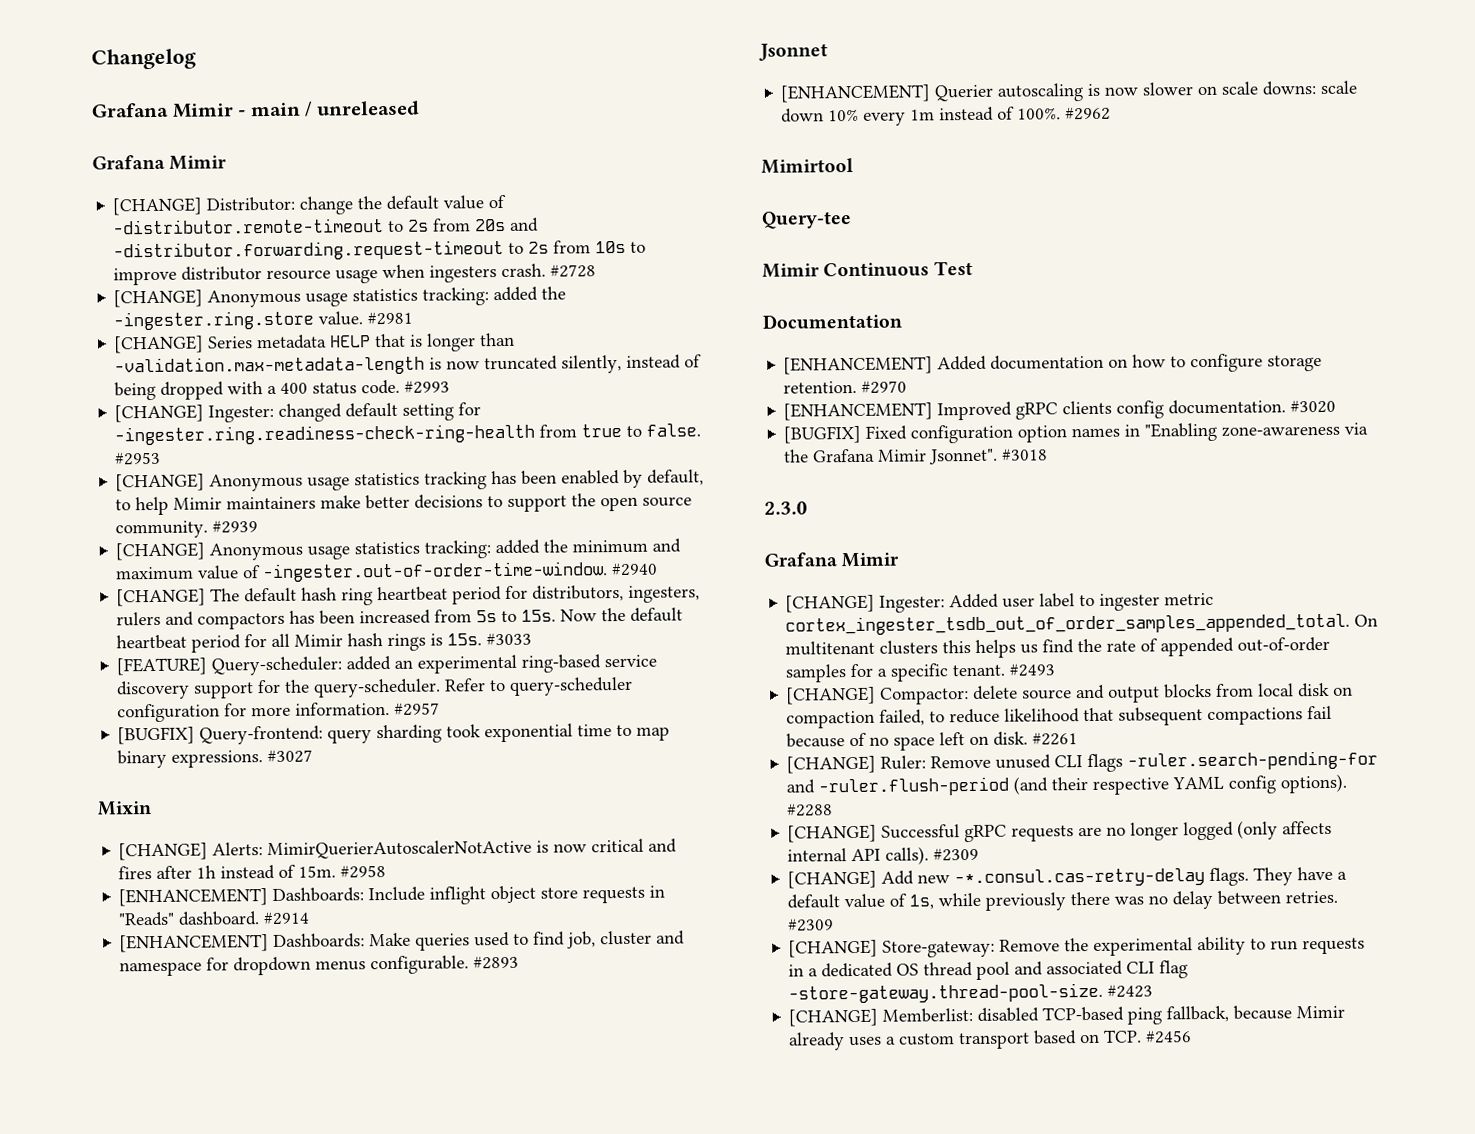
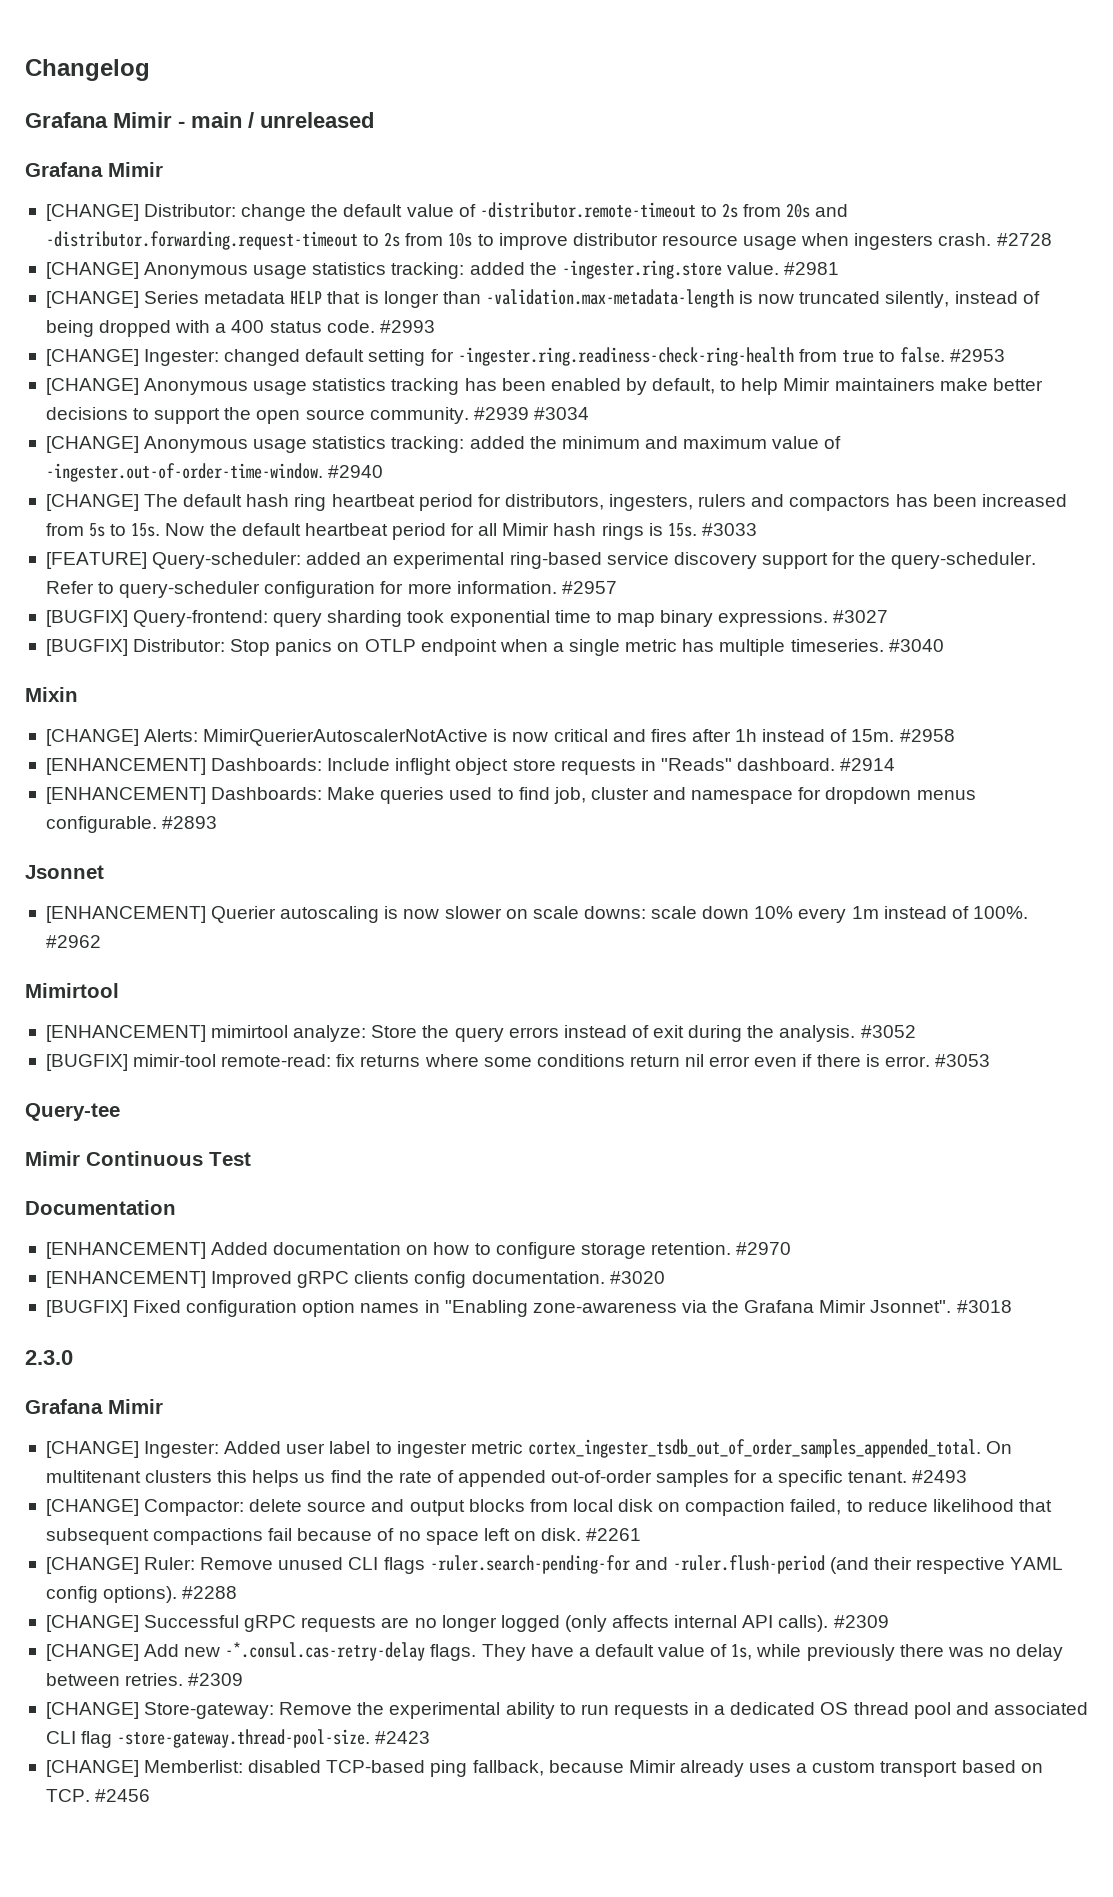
- #2939
+ #2939 #3034
+ [BUGFIX] Distributor: Stop panics on OTLP endpoint when a single metric has multiple timeseries. #3040
+ [ENHANCEMENT] mimirtool analyze: Store the query errors instead of exit during the analysis. #3052
+ [BUGFIX] mimir-tool remote-read: fix returns where some conditions return nil error even if there is error. #3053

